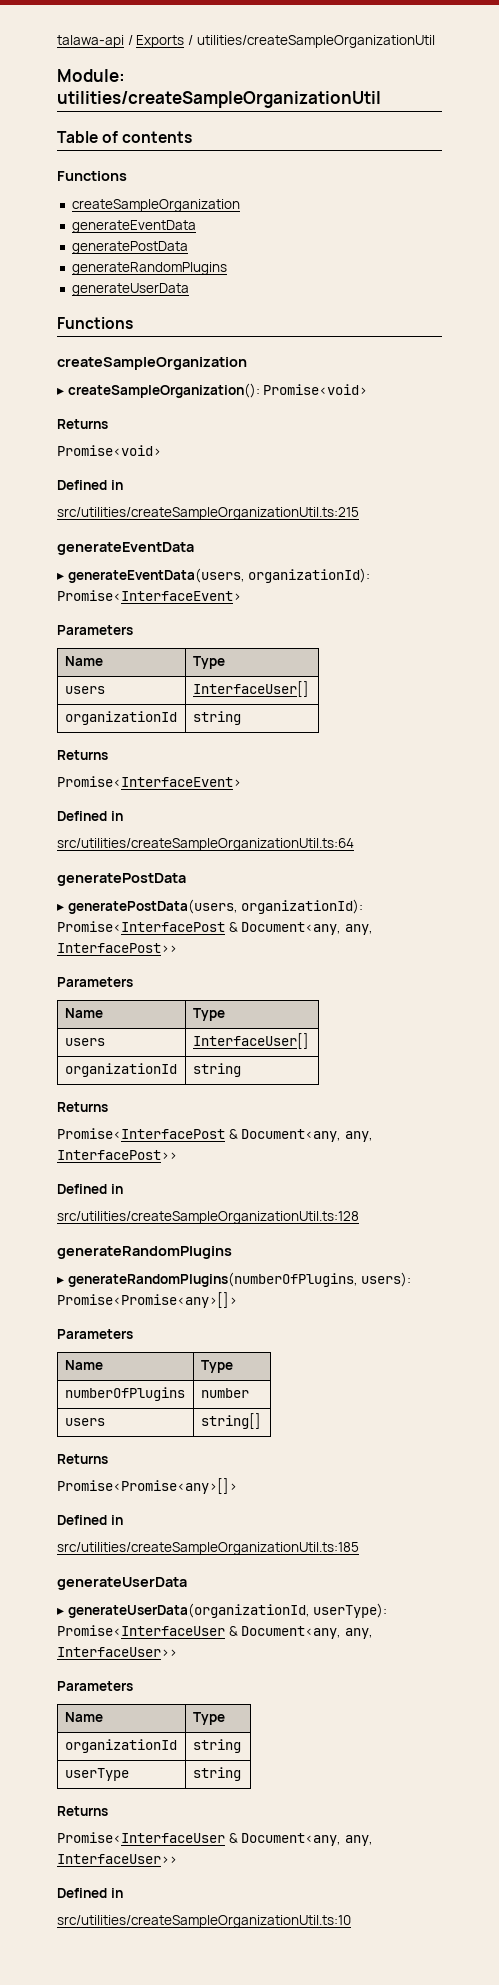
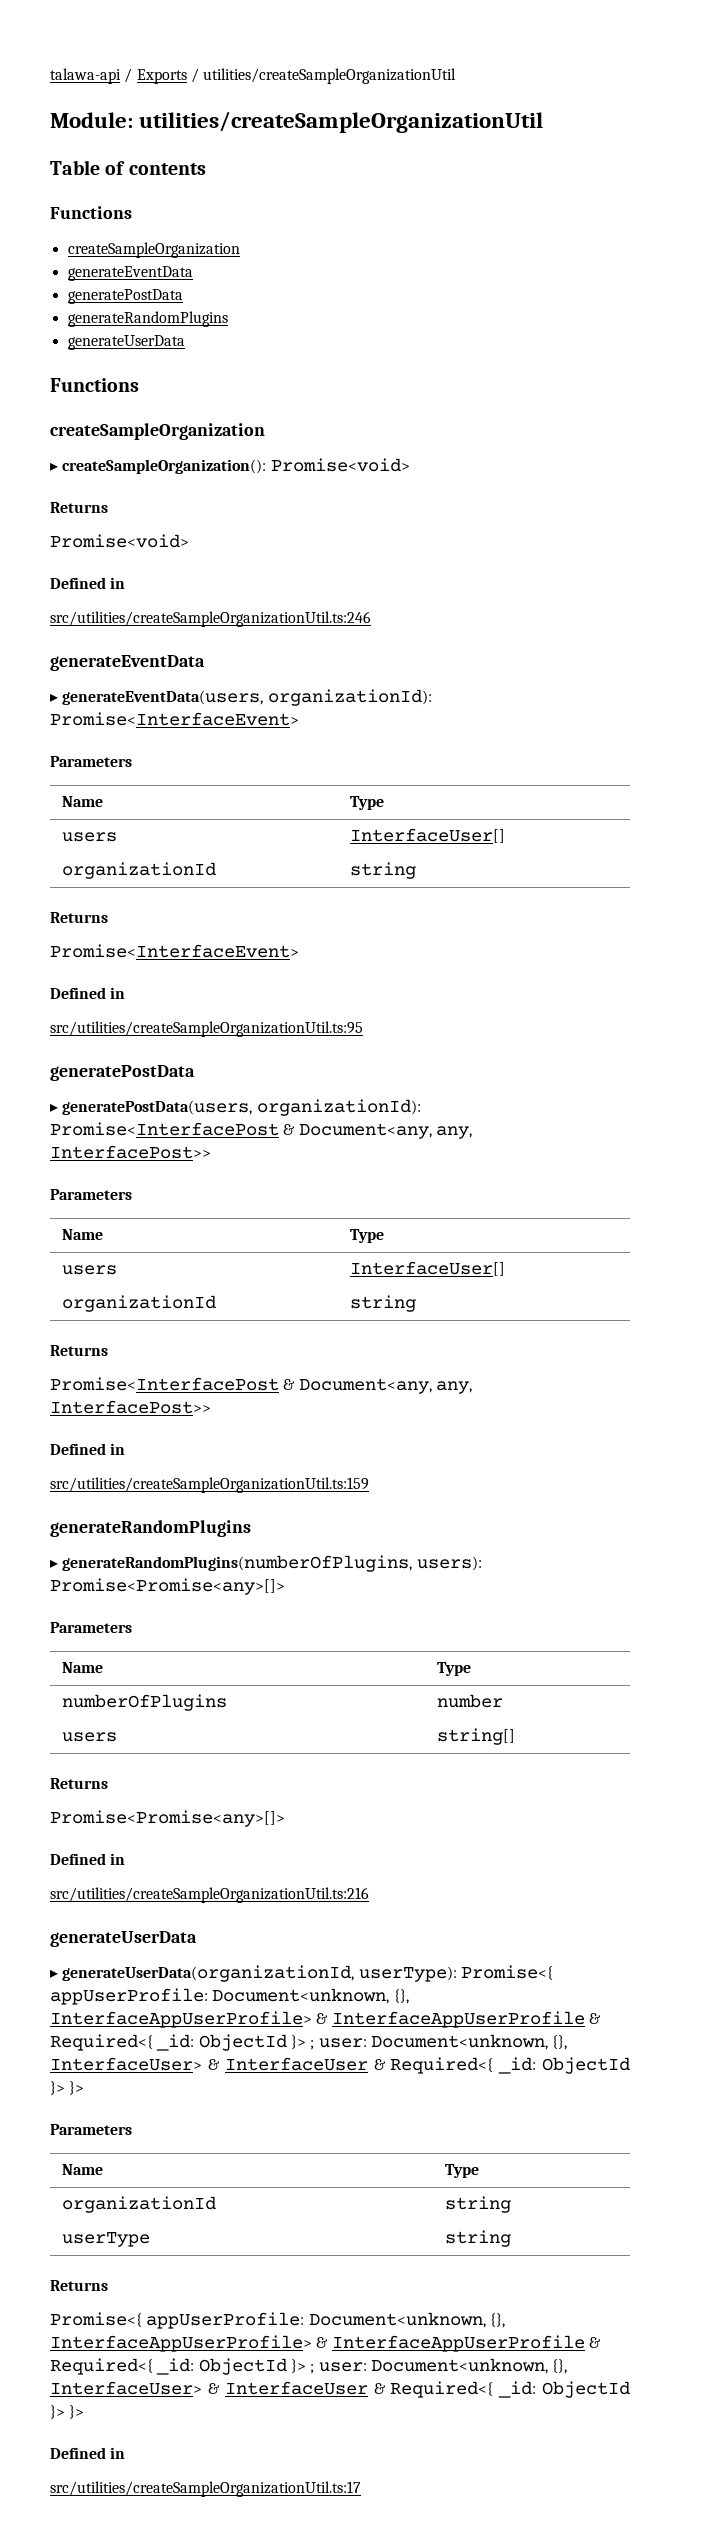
- src/utilities/createSampleOrganizationUtil.ts:215
+ src/utilities/createSampleOrganizationUtil.ts:246
- src/utilities/createSampleOrganizationUtil.ts:64
+ src/utilities/createSampleOrganizationUtil.ts:95
- src/utilities/createSampleOrganizationUtil.ts:128
+ src/utilities/createSampleOrganizationUtil.ts:159
- src/utilities/createSampleOrganizationUtil.ts:185
+ src/utilities/createSampleOrganizationUtil.ts:216
- ▸ generateUserData(organizationId, userType): Promise<InterfaceUser & Document<any, any, InterfaceUser>>
+ ▸ generateUserData(organizationId, userType): Promise<{ appUserProfile: Document<unknown, {}, InterfaceAppUserProfile> & InterfaceAppUserProfile & Required<{ _id: ObjectId }> ; user: Document<unknown, {}, InterfaceUser> & InterfaceUser & Required<{ _id: ObjectId }> }>
  userType | string
  Returns
- Promise<InterfaceUser & Document<any, any, InterfaceUser>>
+ Promise<{ appUserProfile: Document<unknown, {}, InterfaceAppUserProfile> & InterfaceAppUserProfile & Required<{ _id: ObjectId }> ; user: Document<unknown, {}, InterfaceUser> & InterfaceUser & Required<{ _id: ObjectId }> }>
  Defined in
- src/utilities/createSampleOrganizationUtil.ts:10
+ src/utilities/createSampleOrganizationUtil.ts:17

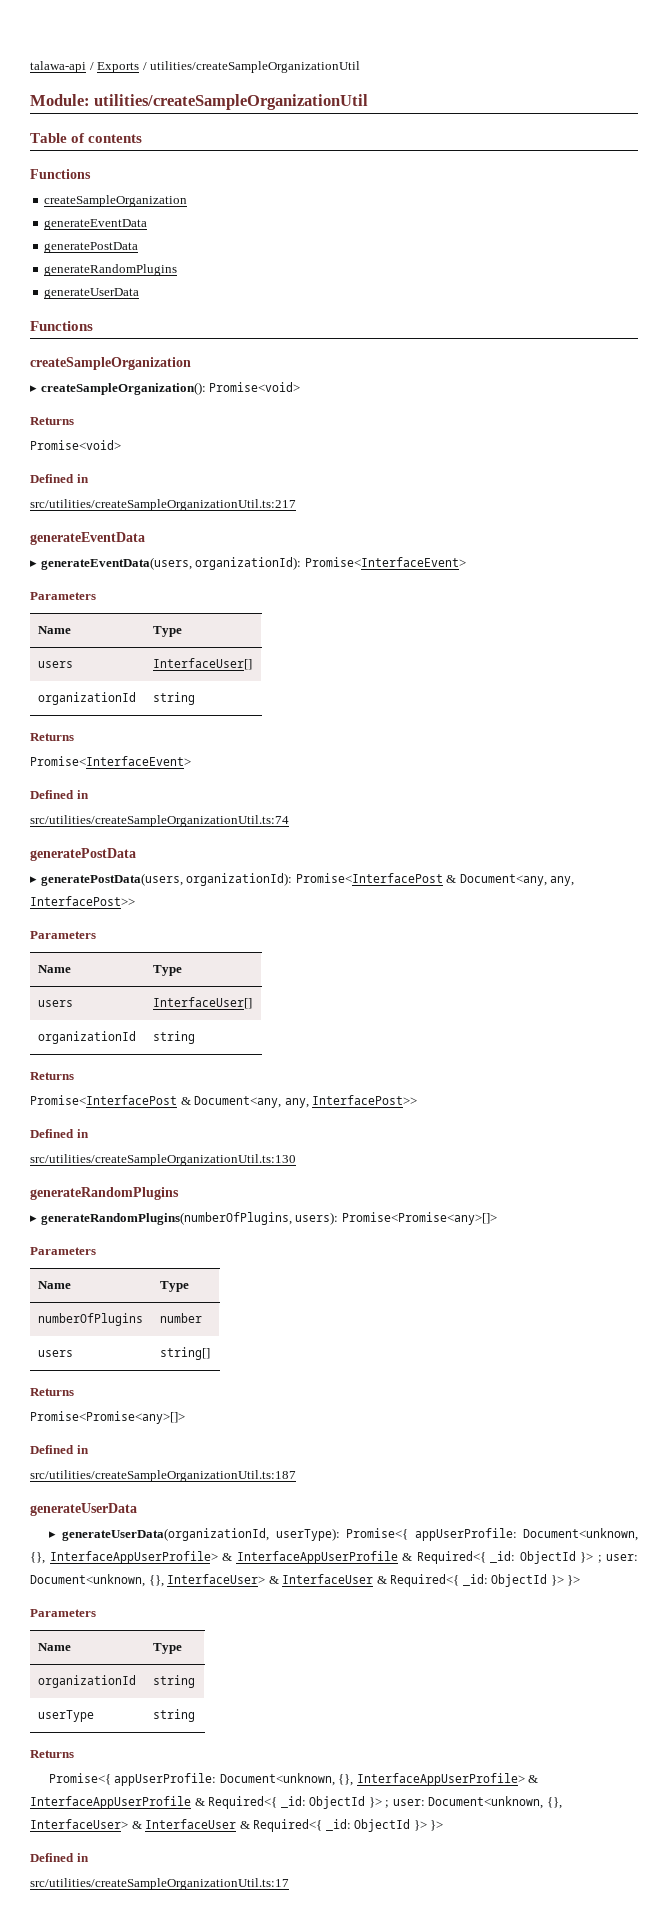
- src/utilities/createSampleOrganizationUtil.ts:246
+ src/utilities/createSampleOrganizationUtil.ts:217
- src/utilities/createSampleOrganizationUtil.ts:95
+ src/utilities/createSampleOrganizationUtil.ts:74
- src/utilities/createSampleOrganizationUtil.ts:159
+ src/utilities/createSampleOrganizationUtil.ts:130
- src/utilities/createSampleOrganizationUtil.ts:216
+ src/utilities/createSampleOrganizationUtil.ts:187

